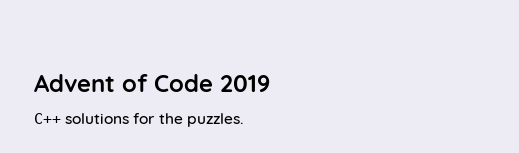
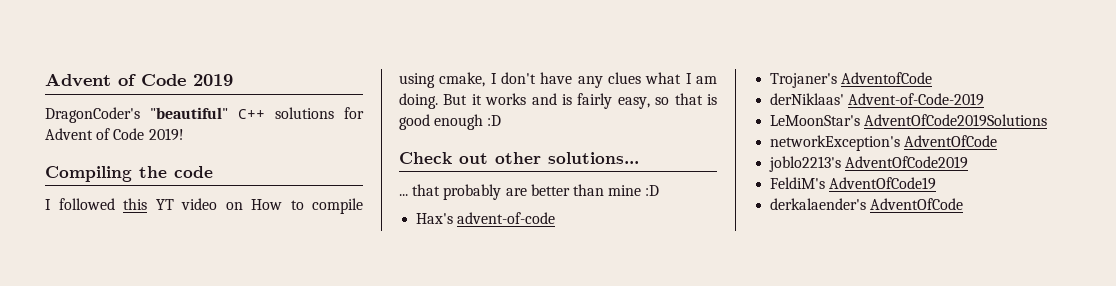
- C++ solutions for the puzzles.
+ DragonCoder's "beautiful" C++ solutions for Advent of Code 2019!
+ Compiling the code
+ I followed this YT video on How to compile using cmake, I don't have any clues what I am doing. But it works and is fairly easy, so that is good enough :D
+ Check out other solutions...
+ ... that probably are better than mine :D
+ Hax's advent-of-code
+ Trojaner's AdventofCode
+ derNiklaas' Advent-of-Code-2019
+ LeMoonStar's AdventOfCode2019Solutions
+ networkException's AdventOfCode
+ joblo2213's AdventOfCode2019
+ FeldiM's AdventOfCode19
+ derkalaender's AdventOfCode

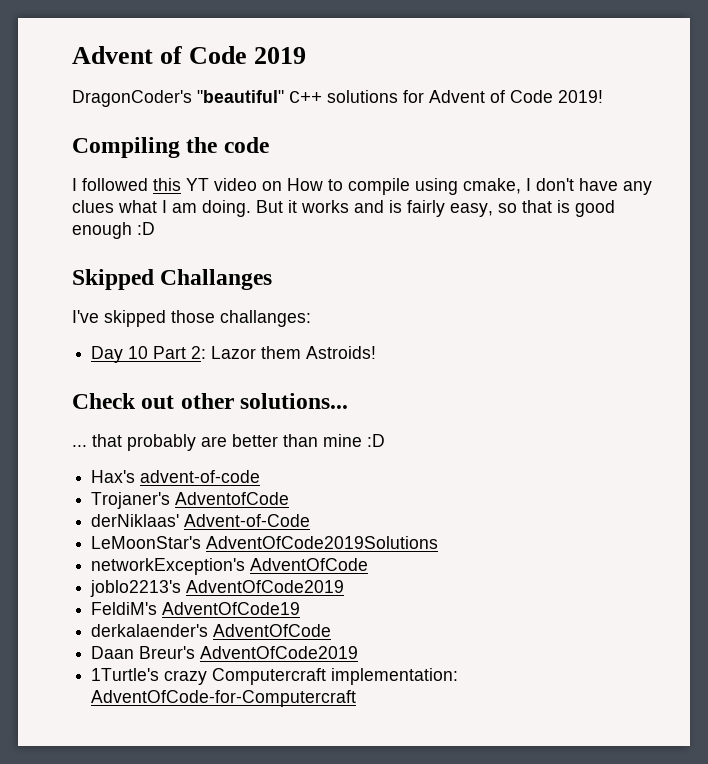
+ Skipped Challanges
+ I've skipped those challanges:
+ Day 10 Part 2: Lazor them Astroids!
- derNiklaas' Advent-of-Code-2019
+ derNiklaas' Advent-of-Code
+ Daan Breur's AdventOfCode2019
+ 1Turtle's crazy Computercraft implementation: AdventOfCode-for-Computercraft

